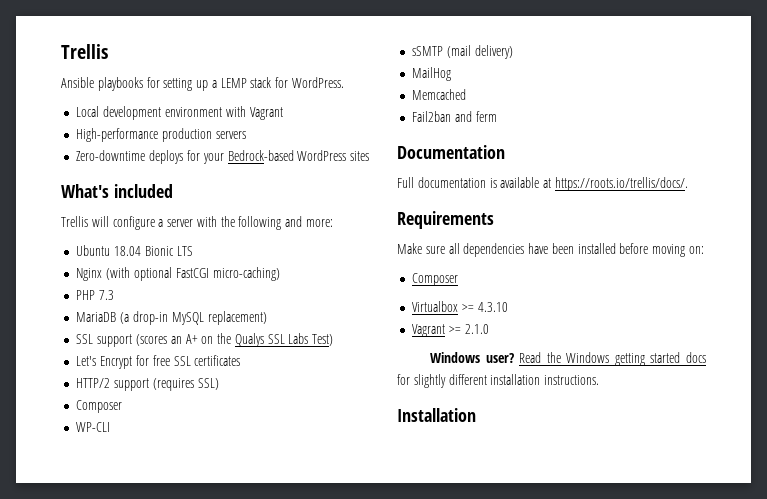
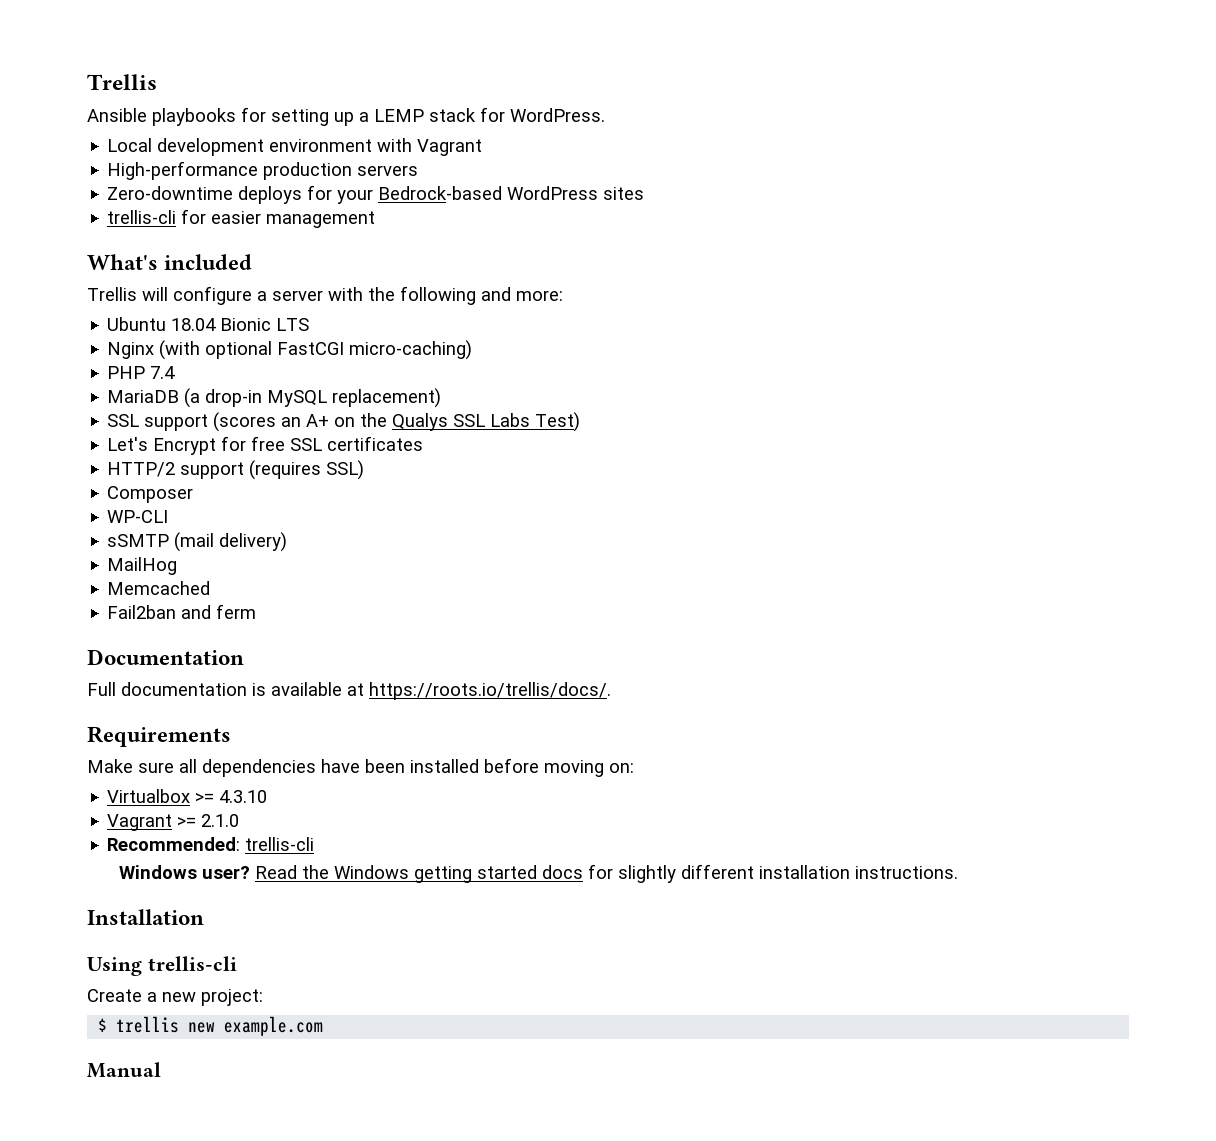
+ trellis-cli for easier management
- PHP 7.3
+ PHP 7.4
  Make sure all dependencies have been installed before moving on:
- Composer
+ Recommended: trellis-cli
+ Using trellis-cli
+ Create a new project:
+ $ trellis new example.com
+ Manual

